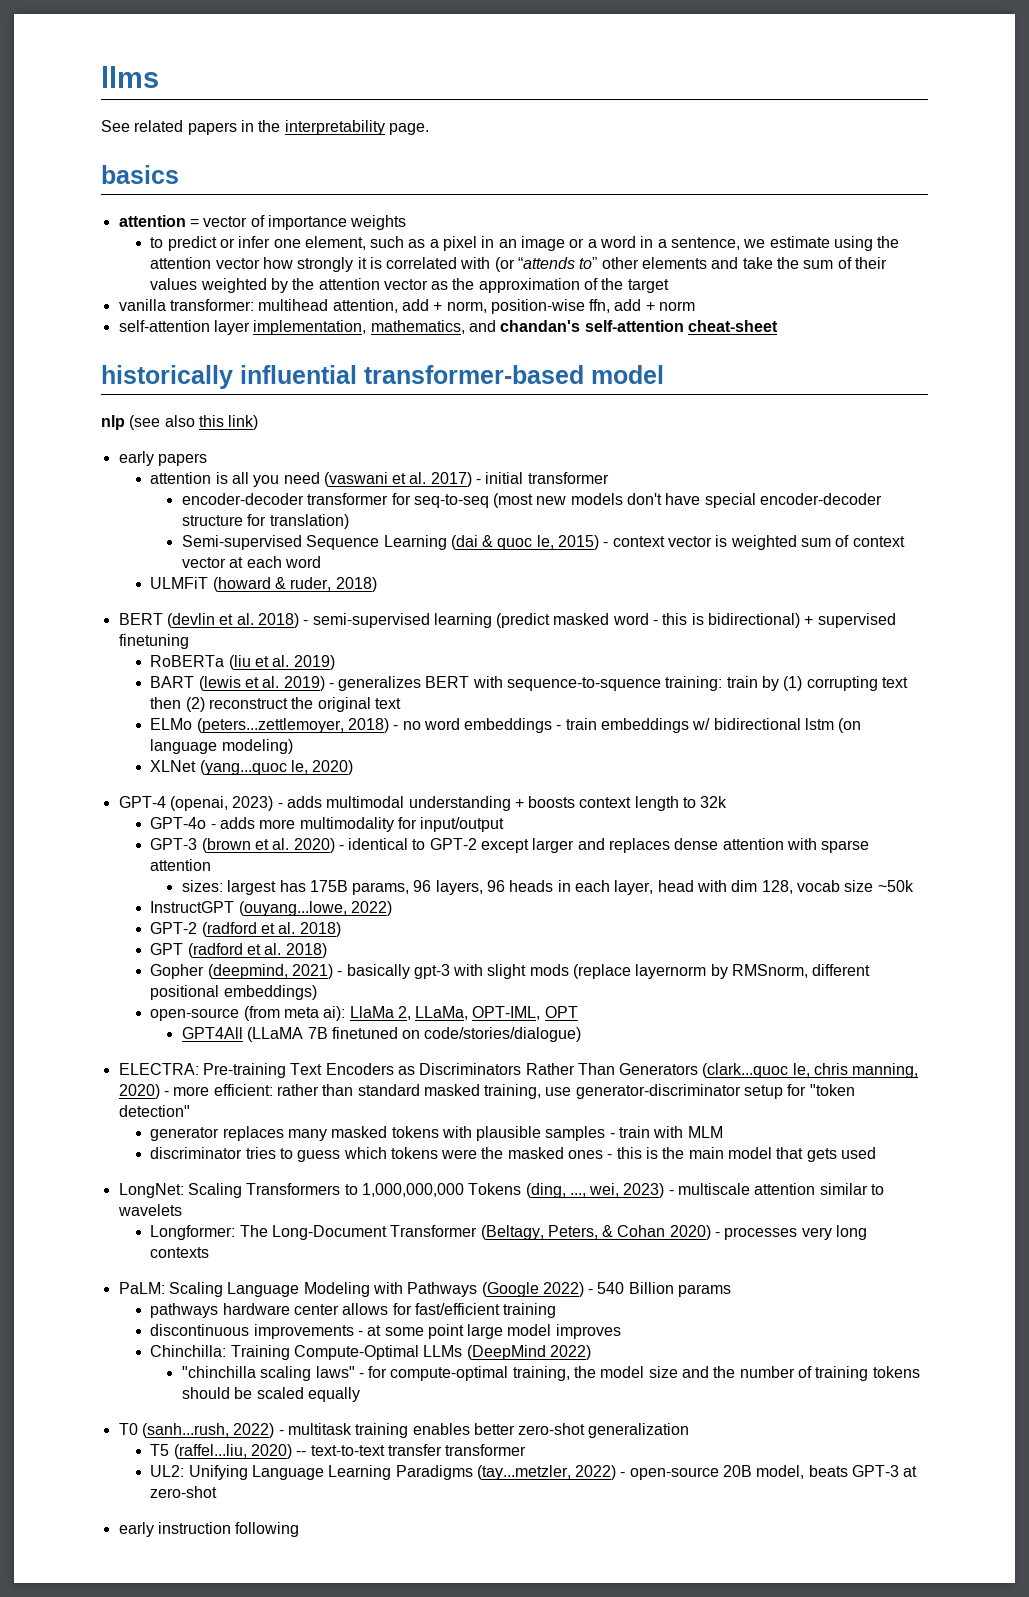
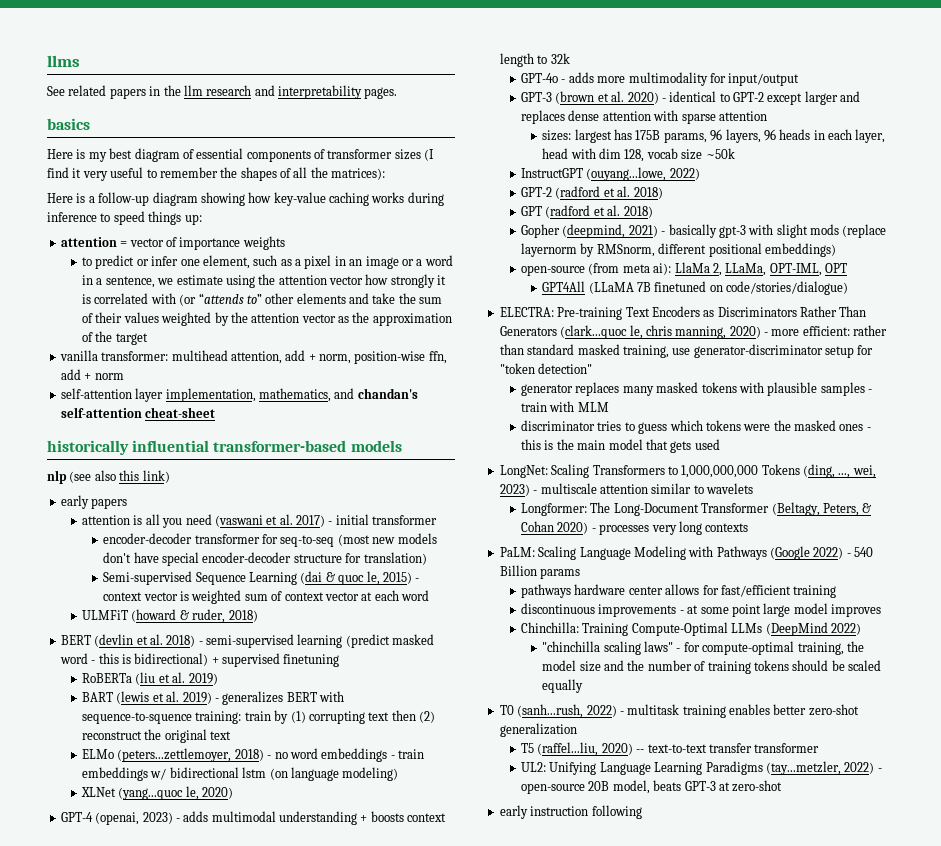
- See related papers in the interpretability page.
+ See related papers in the llm research and interpretability pages.
  basics
+ Here is my best diagram of essential components of transformer sizes (I find it very useful to remember the shapes of all the matrices):
+ Here is a follow-up diagram showing how key-value caching works during inference to speed things up:
- historically influential transformer-based model
+ historically influential transformer-based models

